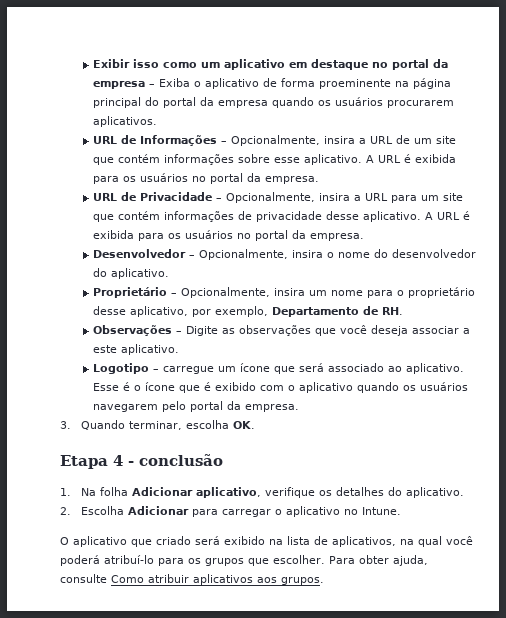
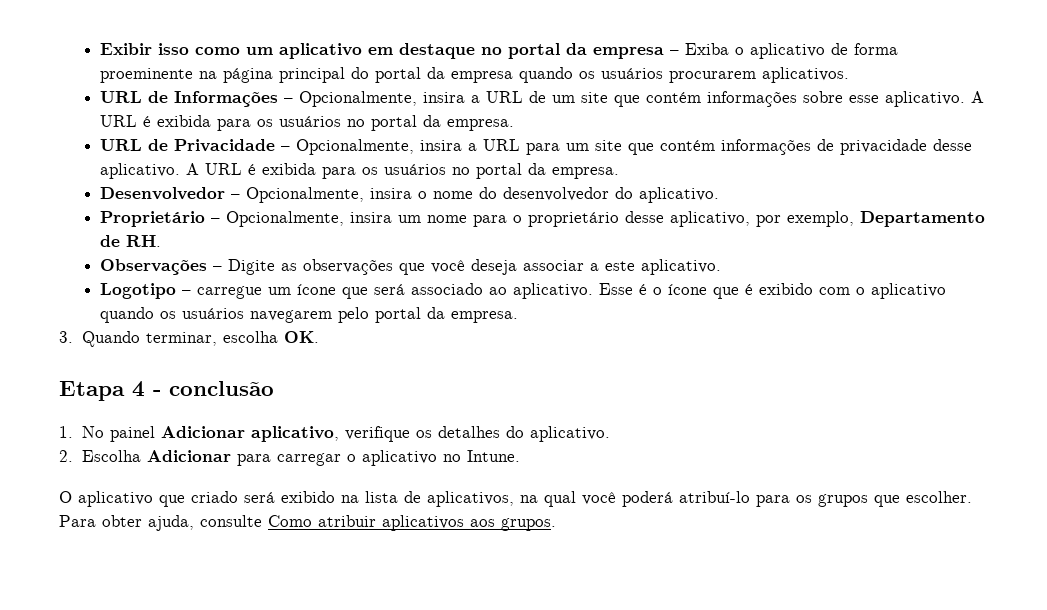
- 1. Na folha Adicionar aplicativo, verifique os detalhes do aplicativo.
+ 1. No painel Adicionar aplicativo, verifique os detalhes do aplicativo.

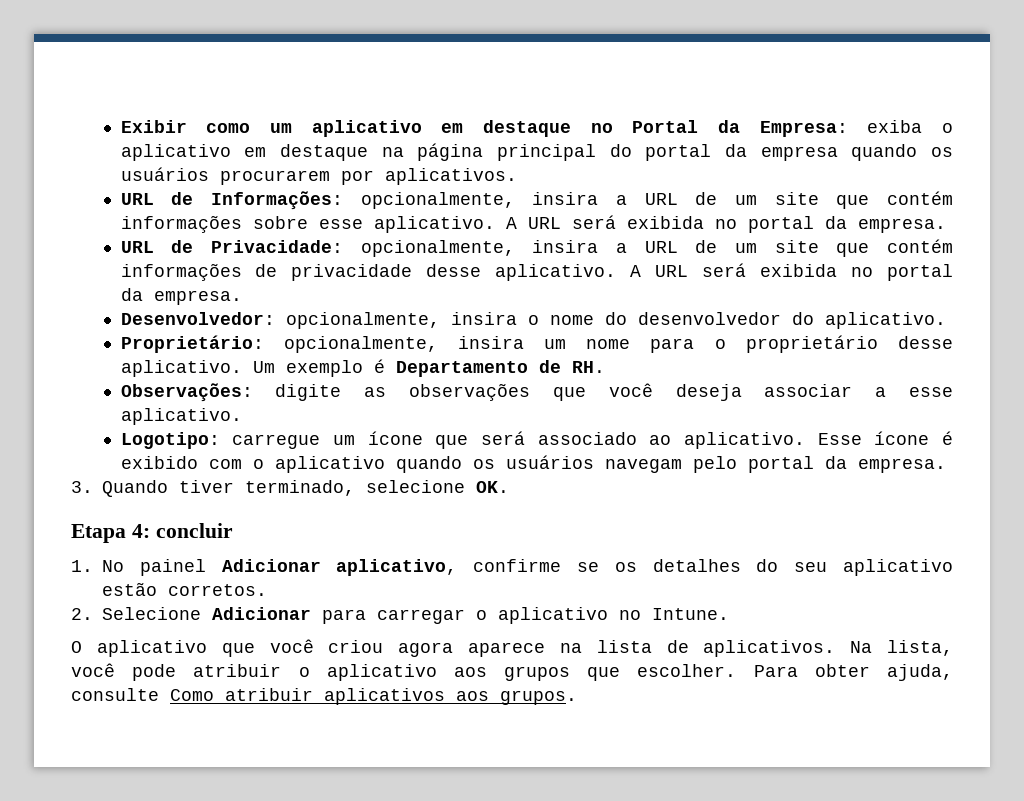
- Exibir isso como um aplicativo em destaque no portal da empresa – Exiba o aplicativo de forma proeminente na página principal do portal da empresa quando os usuários procurarem aplicativos.
+ Exibir como um aplicativo em destaque no Portal da Empresa: exiba o aplicativo em destaque na página principal do portal da empresa quando os usuários procurarem por aplicativos.
- URL de Informações – Opcionalmente, insira a URL de um site que contém informações sobre esse aplicativo. A URL é exibida para os usuários no portal da empresa.
+ URL de Informações: opcionalmente, insira a URL de um site que contém informações sobre esse aplicativo. A URL será exibida no portal da empresa.
- URL de Privacidade – Opcionalmente, insira a URL para um site que contém informações de privacidade desse aplicativo. A URL é exibida para os usuários no portal da empresa.
- Desenvolvedor – Opcionalmente, insira o nome do desenvolvedor do aplicativo.
+ URL de Privacidade: opcionalmente, insira a URL de um site que contém informações de privacidade desse aplicativo. A URL será exibida no portal da empresa.
+ Desenvolvedor: opcionalmente, insira o nome do desenvolvedor do aplicativo.
- Proprietário – Opcionalmente, insira um nome para o proprietário desse aplicativo, por exemplo, Departamento de RH.
+ Proprietário: opcionalmente, insira um nome para o proprietário desse aplicativo. Um exemplo é Departamento de RH.
- Observações – Digite as observações que você deseja associar a este aplicativo.
- Logotipo – carregue um ícone que será associado ao aplicativo.
+ Observações: digite as observações que você deseja associar a esse aplicativo.
+ Logotipo: carregue um ícone que será associado ao aplicativo.
- Esse é o ícone que é exibido com o aplicativo quando os usuários navegarem pelo portal da empresa.
+ Esse ícone é exibido com o aplicativo quando os usuários navegam pelo portal da empresa.
- 3. Quando terminar, escolha OK.
+ 3. Quando tiver terminado, selecione OK.
- Etapa 4 - conclusão
+ Etapa 4: concluir
- 1. No painel Adicionar aplicativo, verifique os detalhes do aplicativo.
+ 1. No painel Adicionar aplicativo, confirme se os detalhes do seu aplicativo estão corretos.
- 2. Escolha Adicionar para carregar o aplicativo no Intune.
+ 2. Selecione Adicionar para carregar o aplicativo no Intune.
- O aplicativo que criado será exibido na lista de aplicativos, na qual você poderá atribuí-lo para os grupos que escolher.
+ O aplicativo que você criou agora aparece na lista de aplicativos. Na lista, você pode atribuir o aplicativo aos grupos que escolher.

